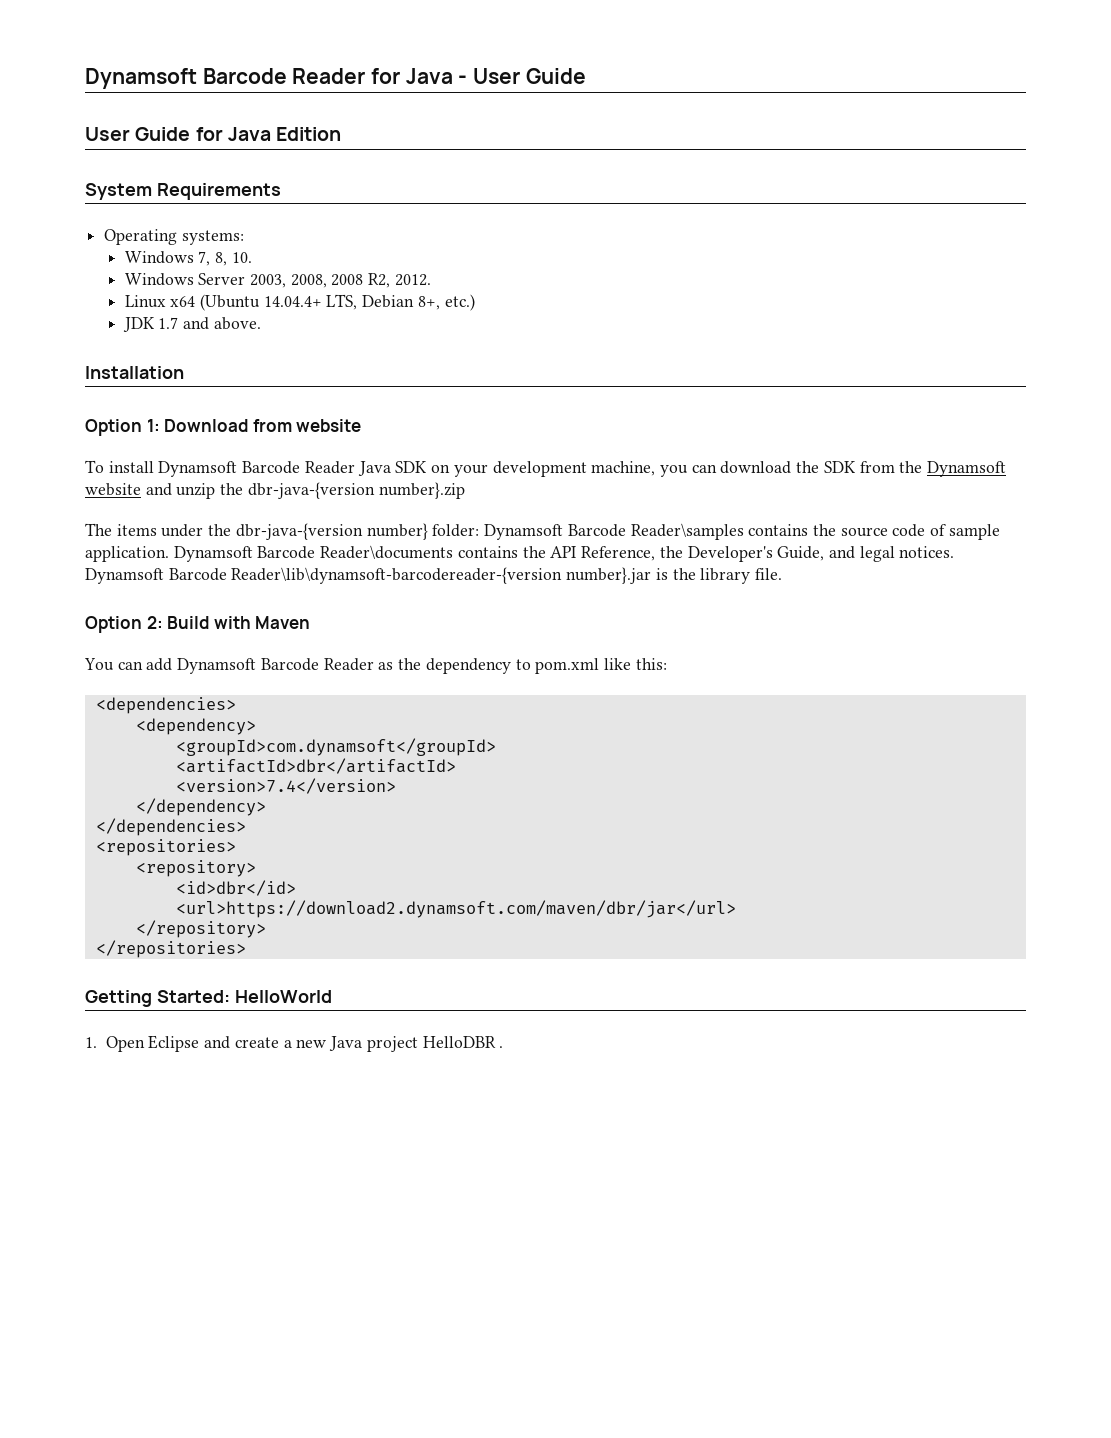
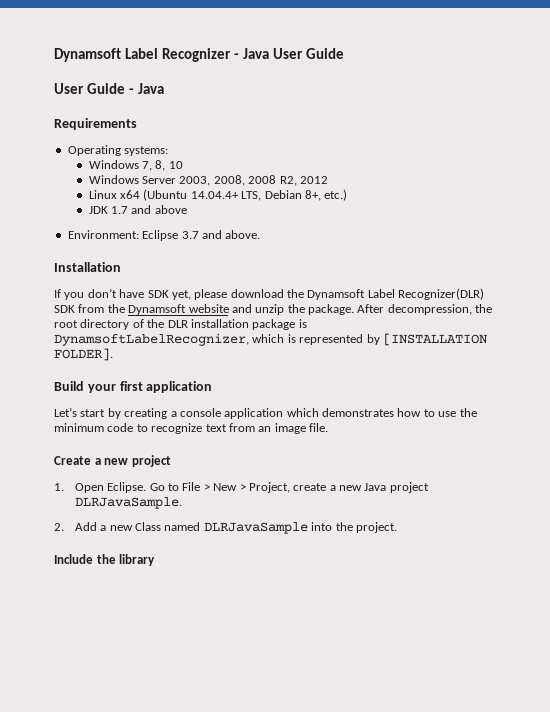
- Dynamsoft Barcode Reader for Java - User Guide
+ Dynamsoft Label Recognizer - Java User Guide
- User Guide for Java Edition
- System Requirements
+ User Guide - Java
+ Requirements
- Windows 7, 8, 10.
+ Windows 7, 8, 10
- Windows Server 2003, 2008, 2008 R2, 2012.
+ Windows Server 2003, 2008, 2008 R2, 2012
- JDK 1.7 and above.
+ JDK 1.7 and above
+ Environment: Eclipse 3.7 and above.
  Installation
- Option 1: Download from website
- To install Dynamsoft Barcode Reader Java SDK on your development machine, you can download the SDK from the Dynamsoft website and unzip the dbr-java-{version number}.zip
- The items under the dbr-java-{version number} folder: Dynamsoft Barcode Reader\samples contains the source code of sample application. Dynamsoft Barcode Reader\documents contains the API Reference, the Developer's Guide, and legal notices. Dynamsoft Barcode Reader\lib\dynamsoft-barcodereader-{version number}.jar is the library file.
- Option 2: Build with Maven
- You can add Dynamsoft Barcode Reader as the dependency to pom.xml like this:
- <dependencies>
- <dependency>
- <groupId>com.dynamsoft</groupId>
- <artifactId>dbr</artifactId>
- <version>7.4</version>
- </dependency>
- </dependencies>
- <repositories>
- <repository>
- <id>dbr</id>
- <url>https://download2.dynamsoft.com/maven/dbr/jar</url>
- </repository>
- </repositories>
- Getting Started: HelloWorld
- 1. Open Eclipse and create a new Java project HelloDBR .
+ If you don’t have SDK yet, please download the Dynamsoft Label Recognizer(DLR) SDK from the Dynamsoft website and unzip the package. After decompression, the root directory of the DLR installation package is DynamsoftLabelRecognizer, which is represented by [INSTALLATION FOLDER].
+ Build your first application
+ Let’s start by creating a console application which demonstrates how to use the minimum code to recognize text from an image file.
+ Create a new project
+ 1. Open Eclipse. Go to File > New > Project, create a new Java project DLRJavaSample.
+ 2. Add a new Class named DLRJavaSample into the project.
+ Include the library

